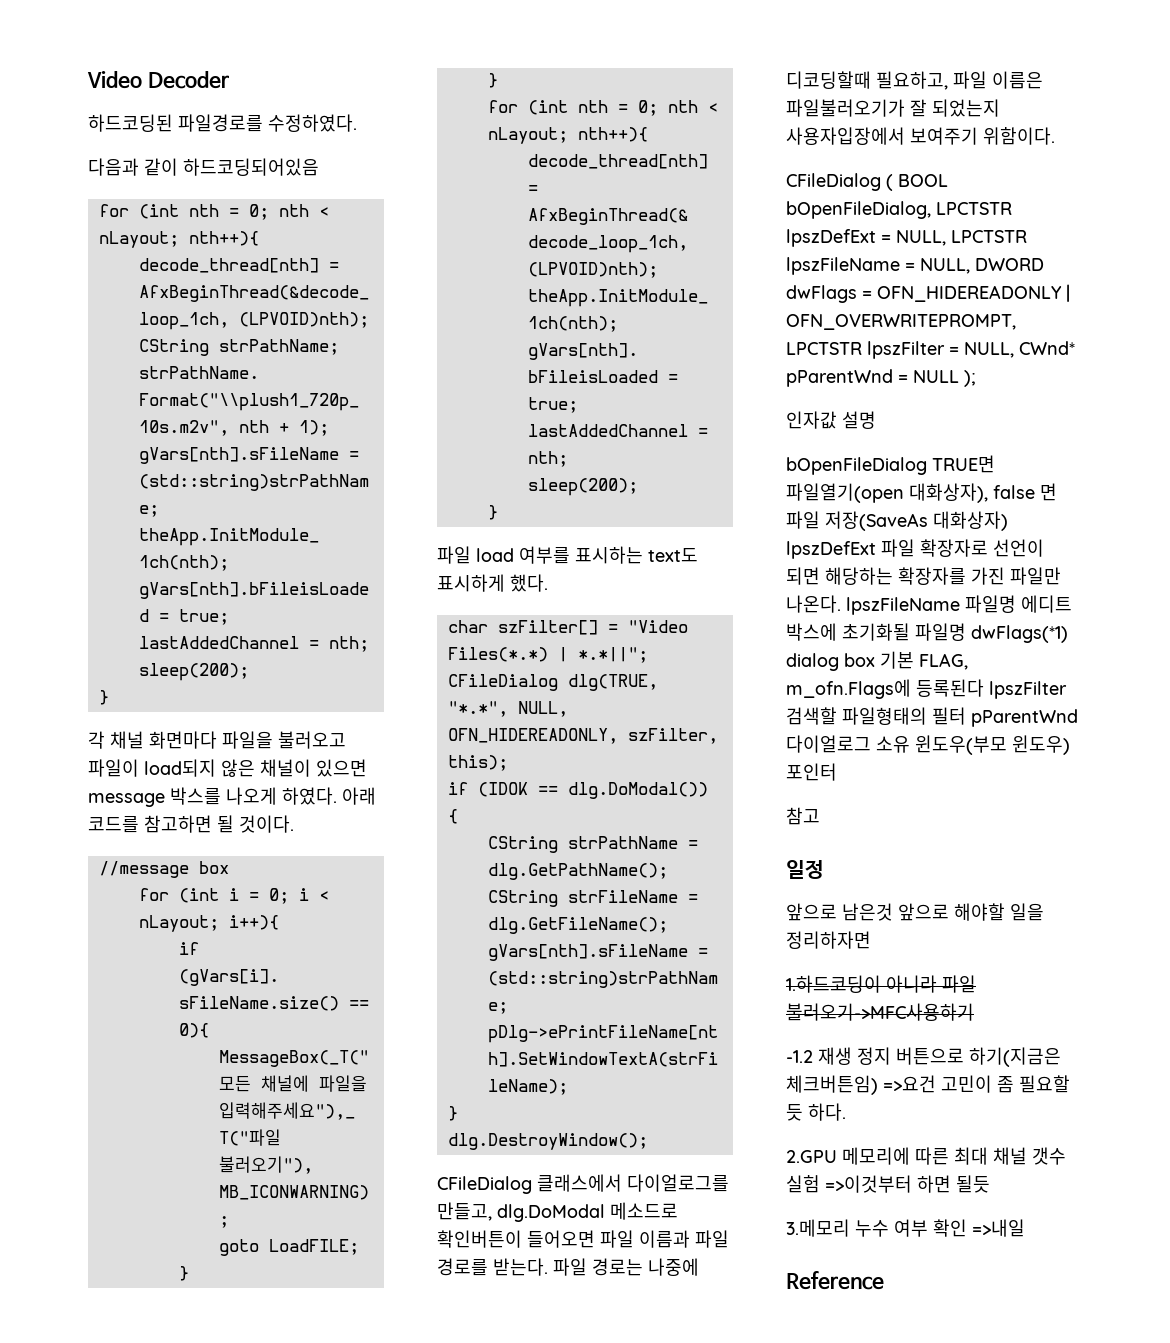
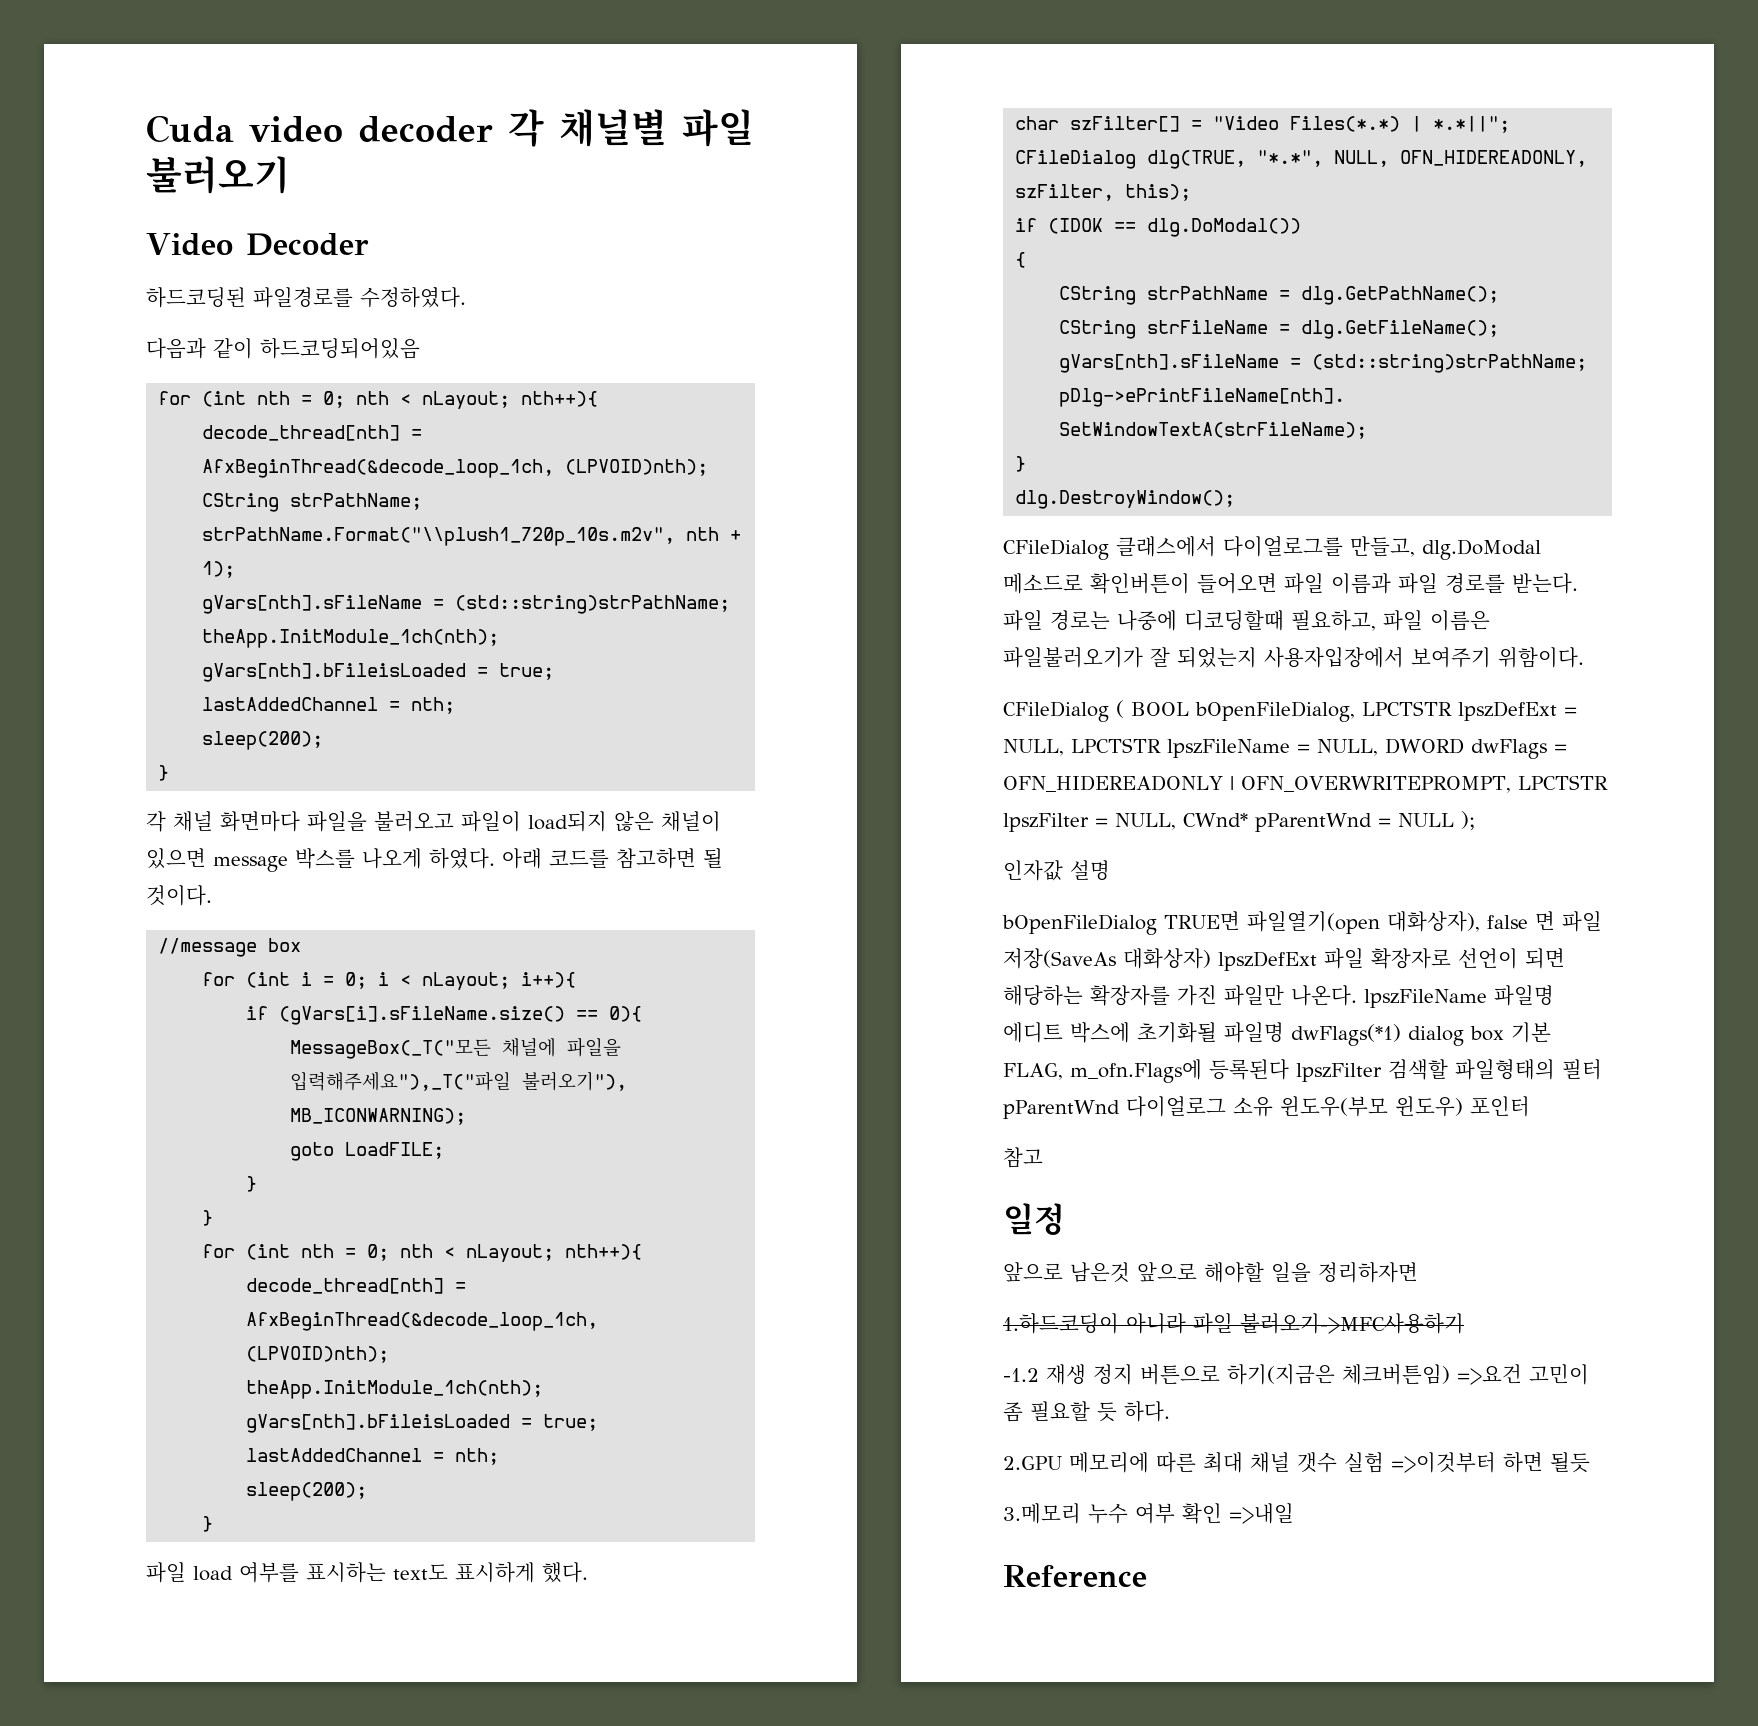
+ Cuda video decoder 각 채널별 파일 불러오기

